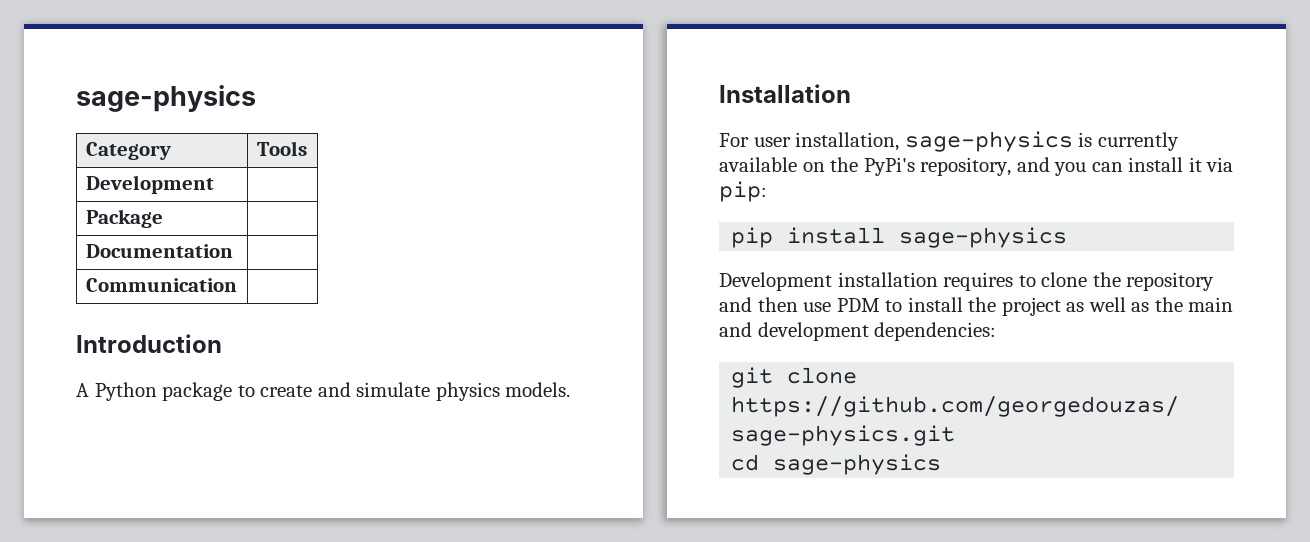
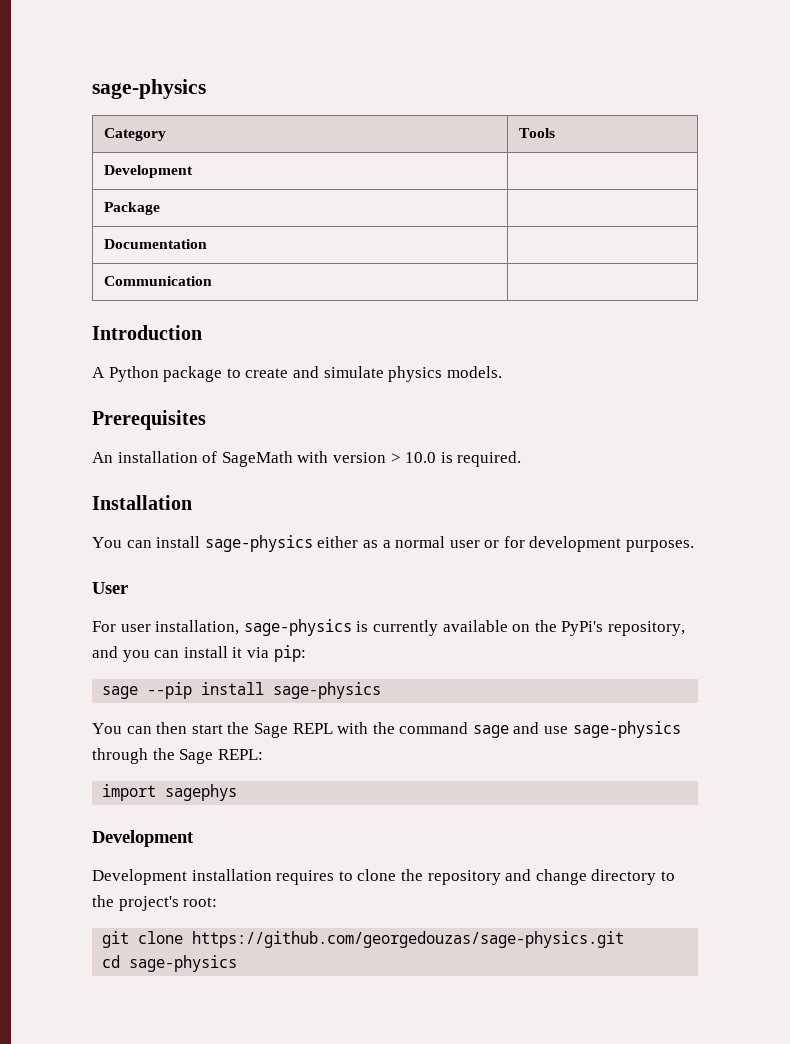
+ Prerequisites
+ An installation of SageMath with version > 10.0 is required.
  Installation
+ You can install sage-physics either as a normal user or for development purposes.
+ User
- pip install sage-physics
+ sage --pip install sage-physics
+ You can then start the Sage REPL with the command sage and use sage-physics through the Sage REPL:
+ import sagephys
+ Development
- Development installation requires to clone the repository and then use PDM to install the project as well as the main and development dependencies:
+ Development installation requires to clone the repository and change directory to the project's root:

